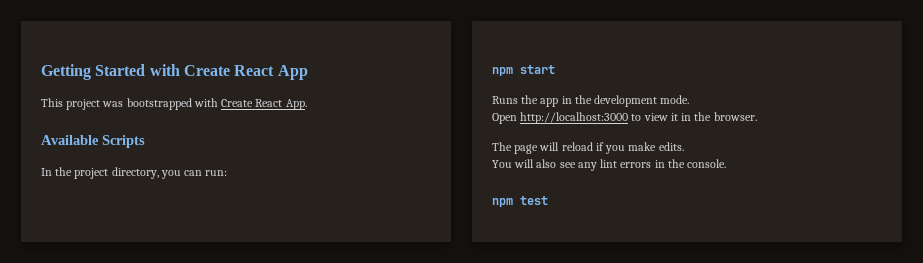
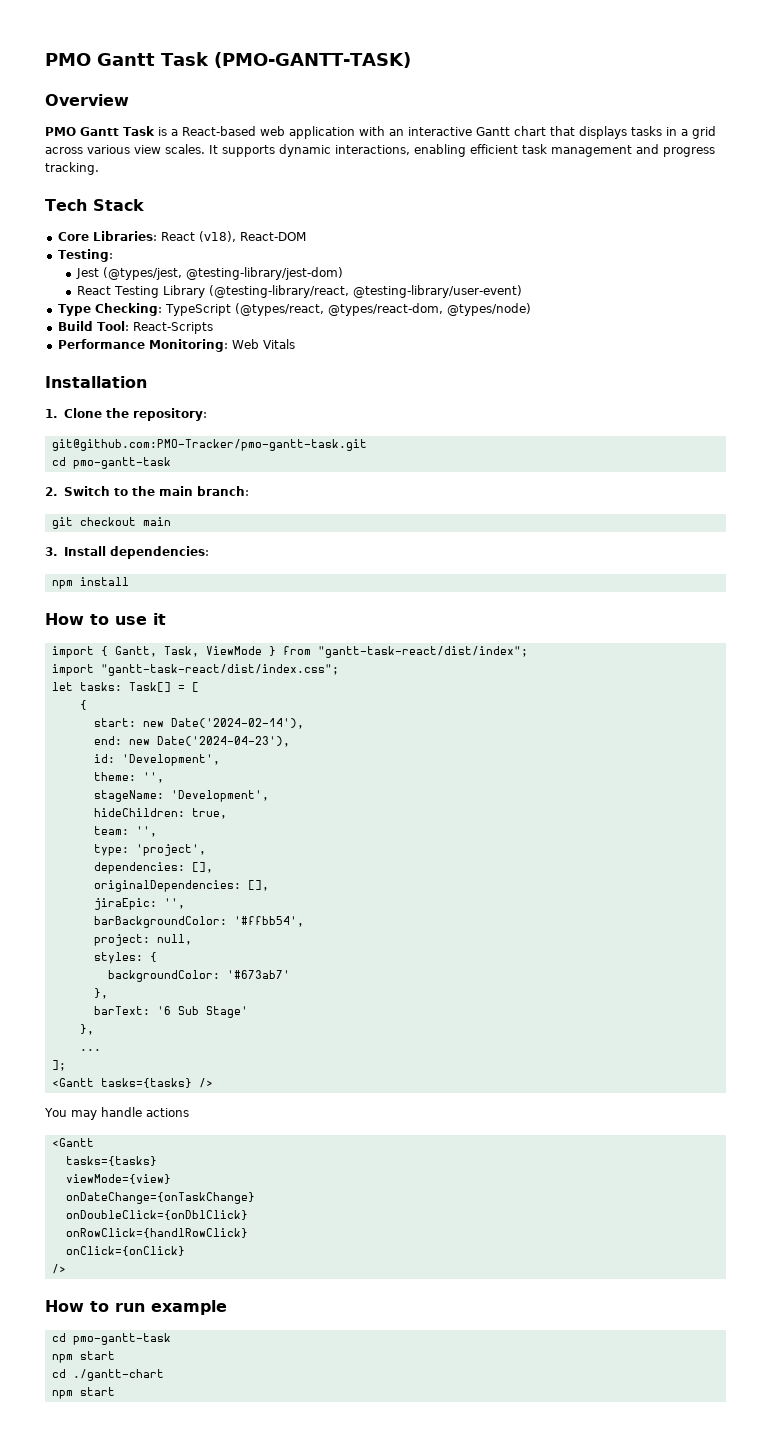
- Getting Started with Create React App
- This project was bootstrapped with Create React App.
- Available Scripts
- In the project directory, you can run:
+ PMO Gantt Task (PMO-GANTT-TASK)
+ Overview
+ PMO Gantt Task is a React-based web application with an interactive Gantt chart that displays tasks in a grid across various view scales. It supports dynamic interactions, enabling efficient task management and progress tracking.
+ Tech Stack
+ Core Libraries: React (v18), React-DOM
+ Testing:
+ Jest (@types/jest, @testing-library/jest-dom)
+ React Testing Library (@testing-library/react, @testing-library/user-event)
+ Type Checking: TypeScript (@types/react, @types/react-dom, @types/node)
+ Build Tool: React-Scripts
+ Performance Monitoring: Web Vitals
+ Installation
+ 1. Clone the repository:
+ git@github.com:PMO-Tracker/pmo-gantt-task.git
+ cd pmo-gantt-task
+ 2. Switch to the main branch:
+ git checkout main
+ 3. Install dependencies:
+ npm install
+ How to use it
+ import { Gantt, Task, ViewMode } from "gantt-task-react/dist/index";
+ import "gantt-task-react/dist/index.css";
+ let tasks: Task[] = [
+ {
+ start: new Date('2024-02-14'),
+ end: new Date('2024-04-23'),
+ id: 'Development',
+ theme: '',
+ stageName: 'Development',
+ hideChildren: true,
+ team: '',
+ type: 'project',
+ dependencies: [],
+ originalDependencies: [],
+ jiraEpic: '',
+ barBackgroundColor: '#ffbb54',
+ project: null,
+ styles: {
+ backgroundColor: '#673ab7'
+ },
+ barText: '6 Sub Stage'
+ },
+ ...
+ ];
+ <Gantt tasks={tasks} />
+ You may handle actions
+ <Gantt
+ tasks={tasks}
+ viewMode={view}
+ onDateChange={onTaskChange}
+ onDoubleClick={onDblClick}
+ onRowClick={handlRowClick}
+ onClick={onClick}
+ />
+ How to run example
+ cd pmo-gantt-task
  npm start
- Runs the app in the development mode.
- Open http://localhost:3000 to view it in the browser.
- The page will reload if you make edits.
- You will also see any lint errors in the console.
- npm test
+ cd ./gantt-chart
+ npm start

